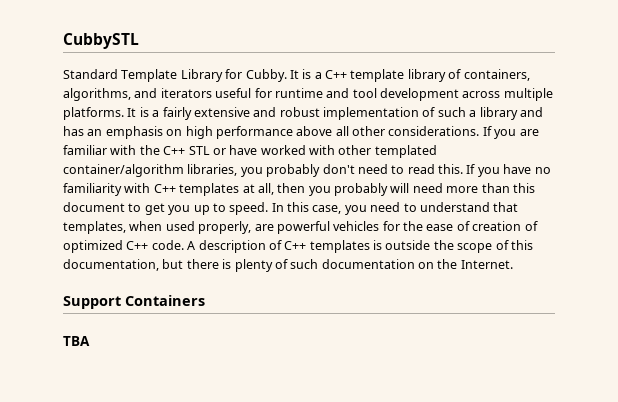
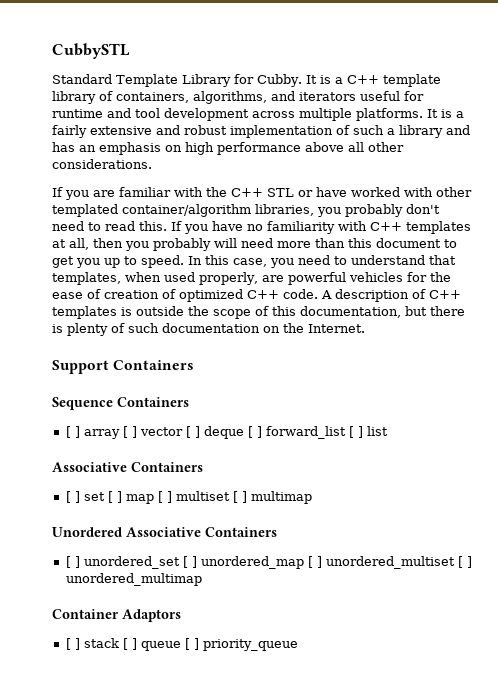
- It is a fairly extensive and robust implementation of such a library and has an emphasis on high performance above all other considerations. If you are familiar with the C++ STL or have worked with other templated container/algorithm libraries, you probably don't need to read this.
+ It is a fairly extensive and robust implementation of such a library and has an emphasis on high performance above all other considerations.
+ If you are familiar with the C++ STL or have worked with other templated container/algorithm libraries, you probably don't need to read this.
- TBA
+ Sequence Containers
+ [ ] array [ ] vector [ ] deque [ ] forward_list [ ] list
+ Associative Containers
+ [ ] set [ ] map [ ] multiset [ ] multimap
+ Unordered Associative Containers
+ [ ] unordered_set [ ] unordered_map [ ] unordered_multiset [ ] unordered_multimap
+ Container Adaptors
+ [ ] stack [ ] queue [ ] priority_queue

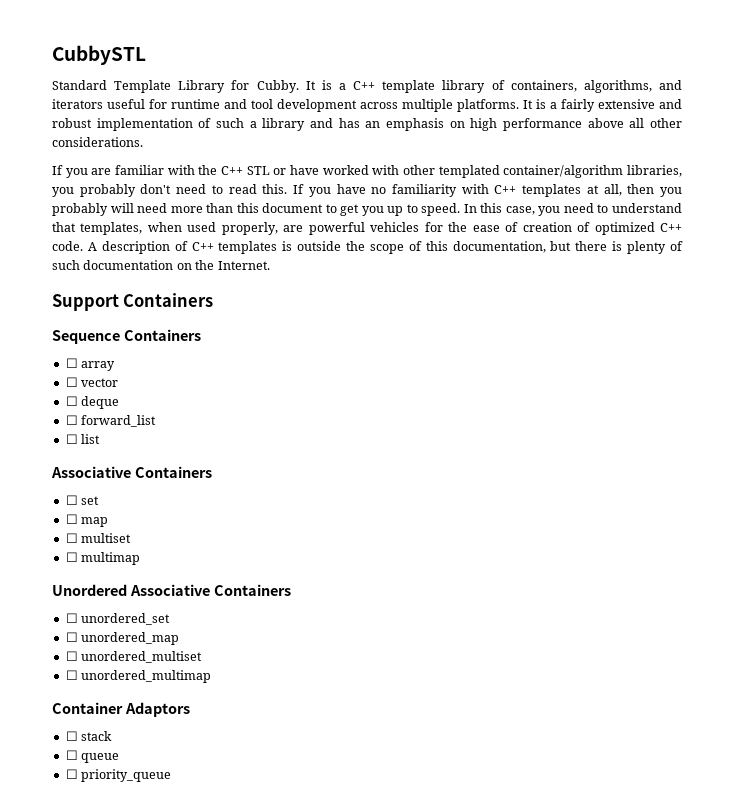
- [ ] array [ ] vector [ ] deque [ ] forward_list [ ] list
+ ☐ array
+ ☐ vector
+ ☐ deque
+ ☐ forward_list
+ ☐ list
- [ ] set [ ] map [ ] multiset [ ] multimap
+ ☐ set
+ ☐ map
+ ☐ multiset
+ ☐ multimap
- [ ] unordered_set [ ] unordered_map [ ] unordered_multiset [ ] unordered_multimap
+ ☐ unordered_set
+ ☐ unordered_map
+ ☐ unordered_multiset
+ ☐ unordered_multimap
- [ ] stack [ ] queue [ ] priority_queue
+ ☐ stack
+ ☐ queue
+ ☐ priority_queue

